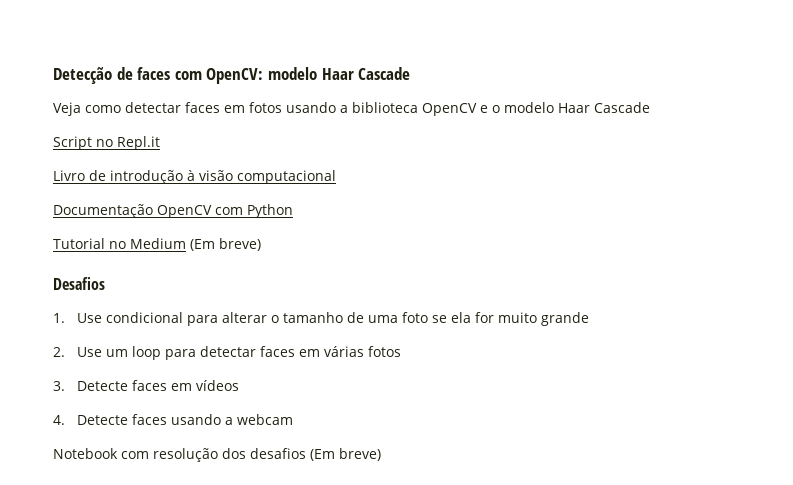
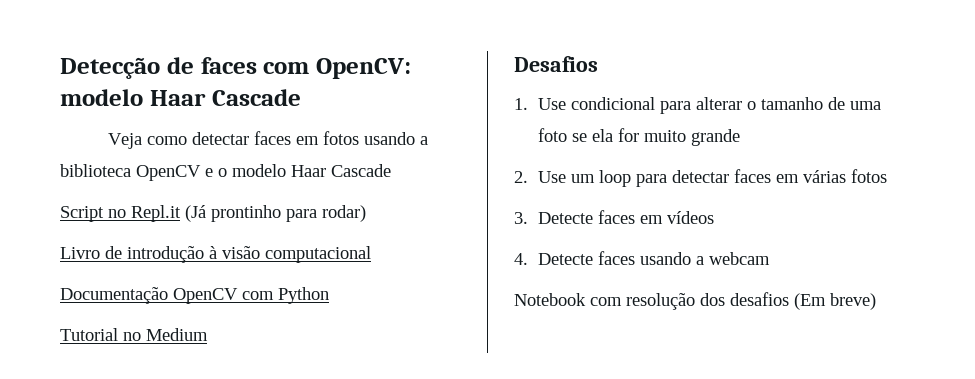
- Script no Repl.it
+ Script no Repl.it (Já prontinho para rodar)
- Tutorial no Medium (Em breve)
+ Tutorial no Medium

